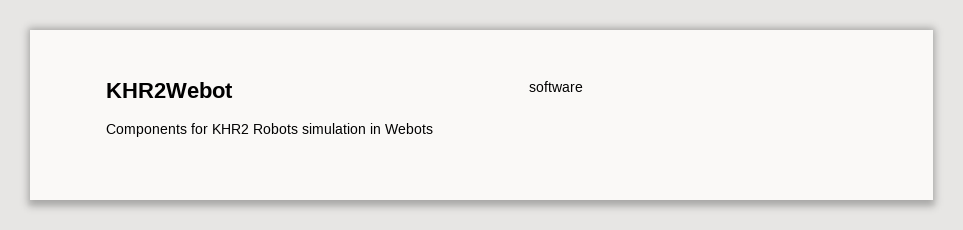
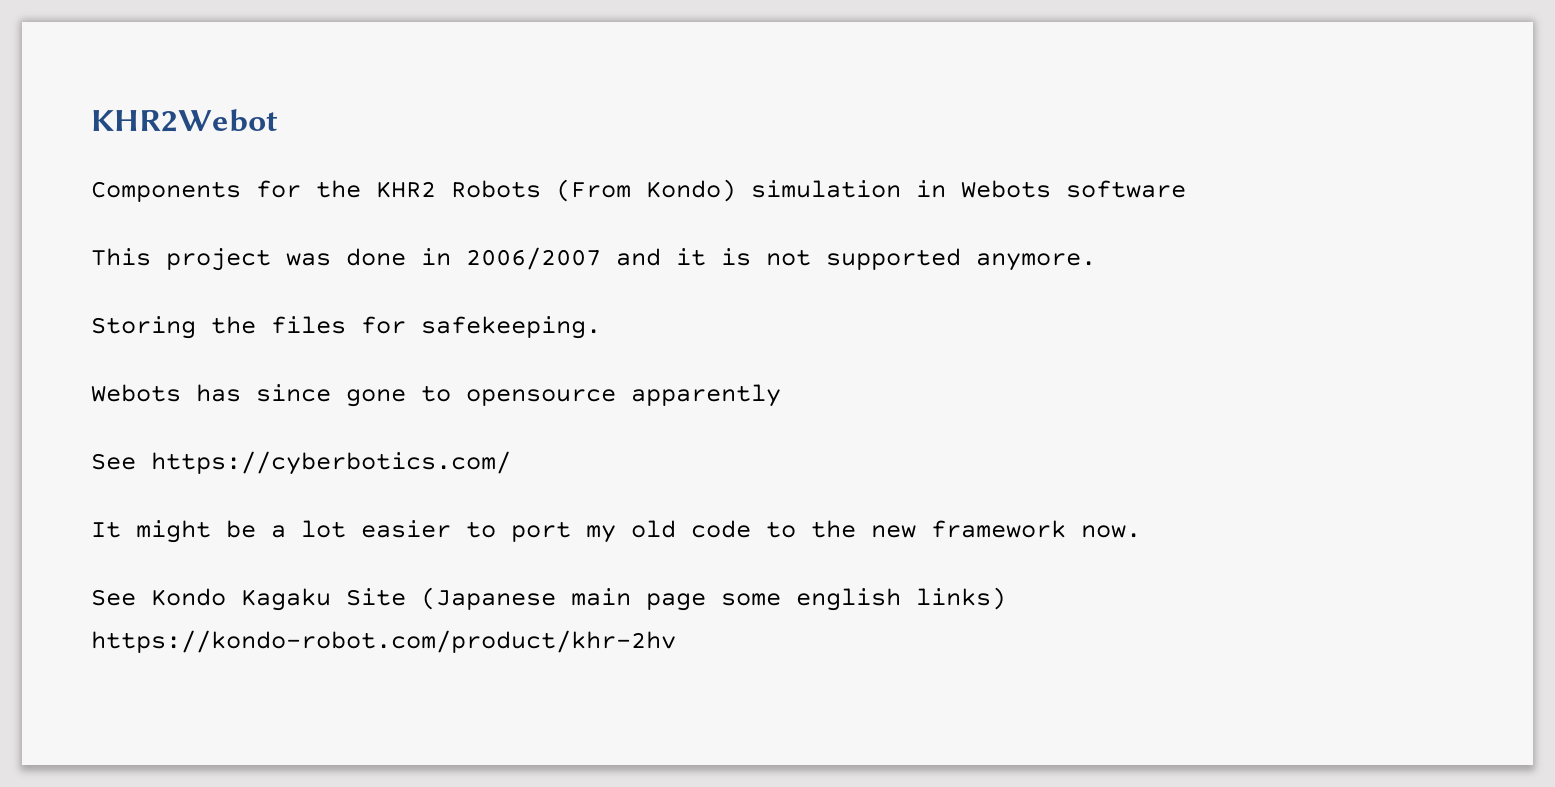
- Components for KHR2 Robots simulation in Webots software
+ Components for the KHR2 Robots (From Kondo) simulation in Webots software
+ This project was done in 2006/2007 and it is not supported anymore.
+ Storing the files for safekeeping.
+ Webots has since gone to opensource apparently
+ See https://cyberbotics.com/
+ It might be a lot easier to port my old code to the new framework now.
+ See Kondo Kagaku Site (Japanese main page some english links) https://kondo-robot.com/product/khr-2hv

